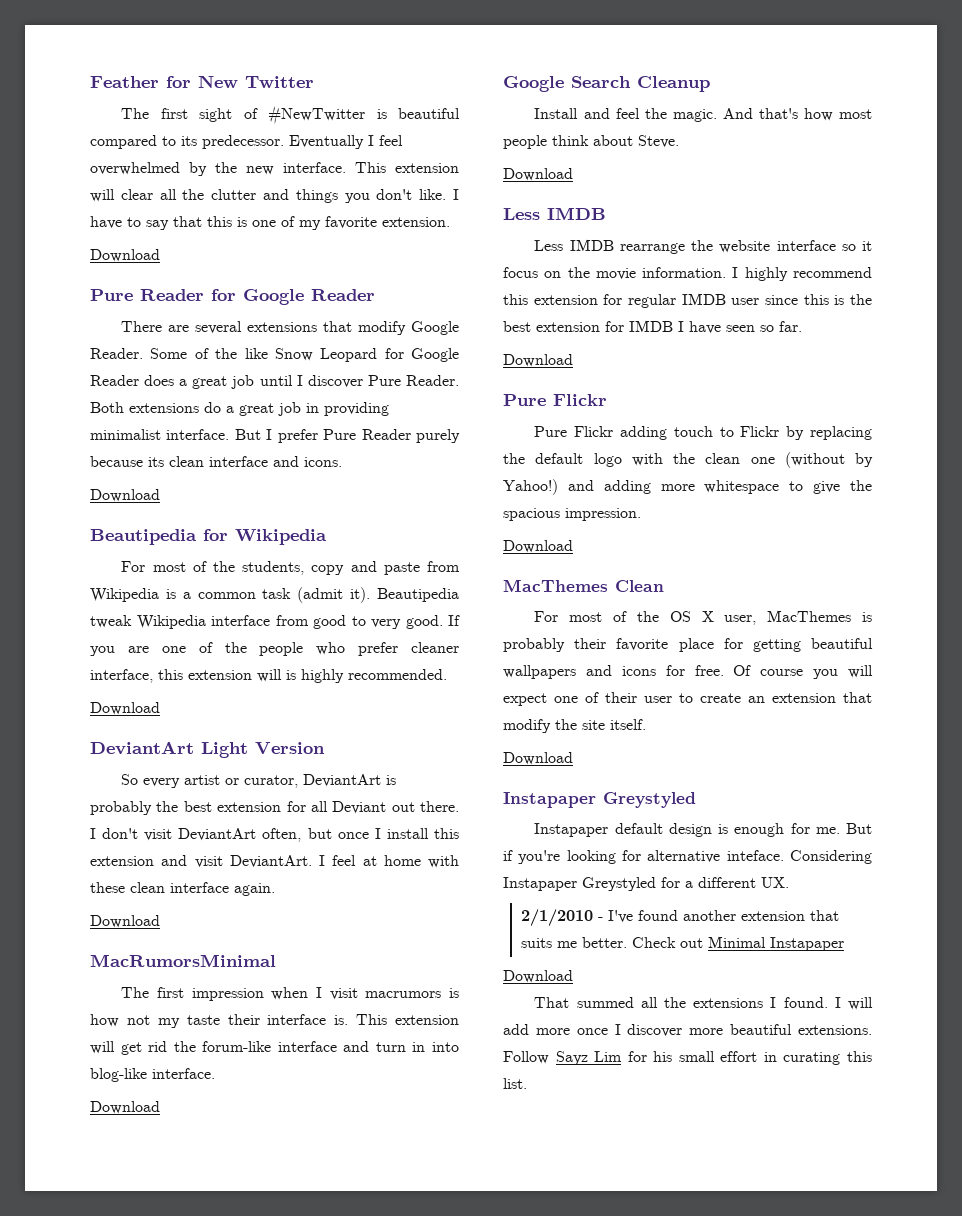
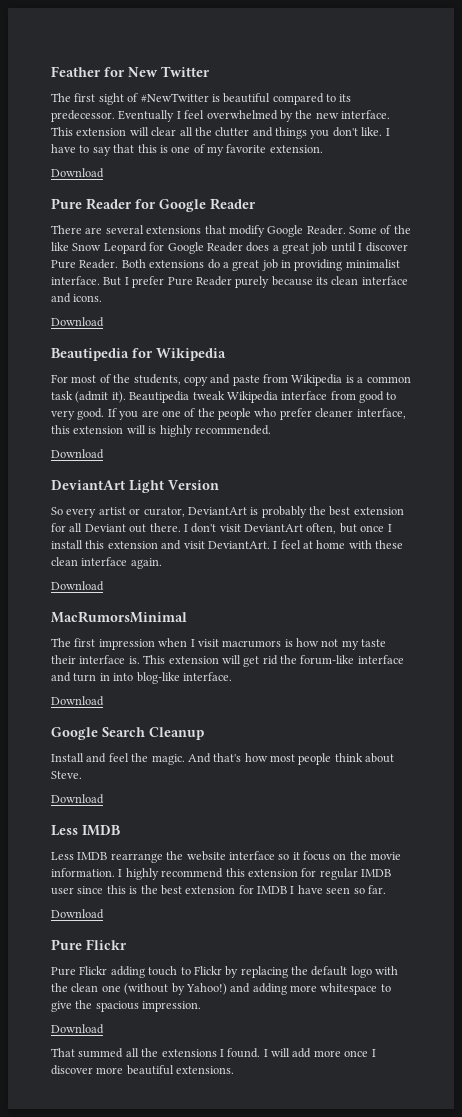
- MacThemes Clean
- For most of the OS X user, MacThemes is probably their favorite place for getting beautiful wallpapers and icons for free. Of course you will expect one of their user to create an extension that modify the site itself.
- Download
- Instapaper Greystyled
- Instapaper default design is enough for me. But if you're looking for alternative inteface. Considering Instapaper Greystyled for a different UX.
- 2/1/2010 - I've found another extension that suits me better. Check out Minimal Instapaper
- Download
- Follow Sayz Lim for his small effort in curating this list.

